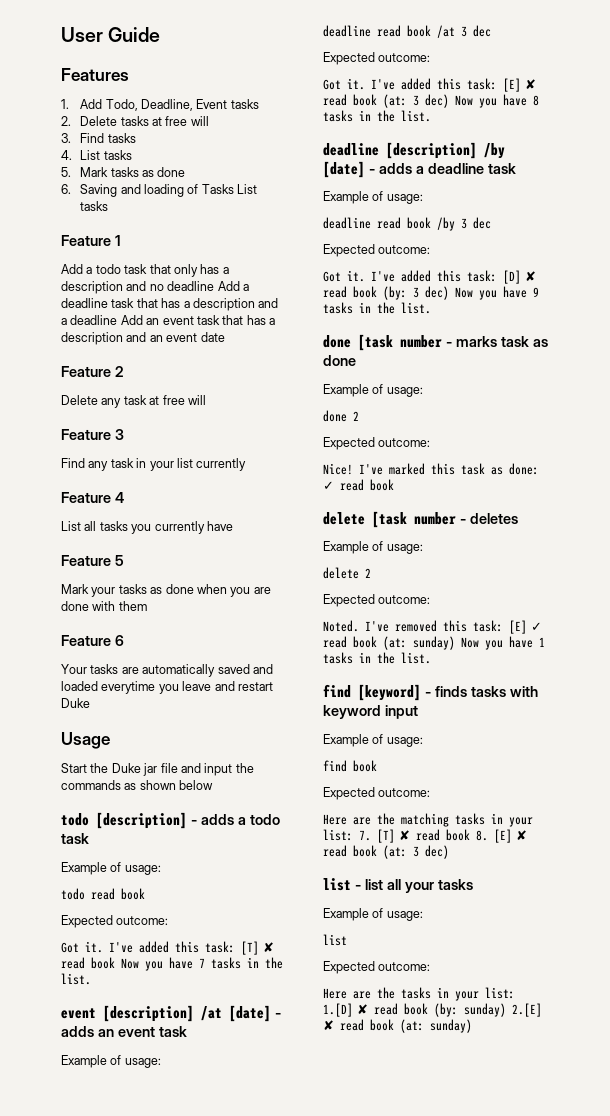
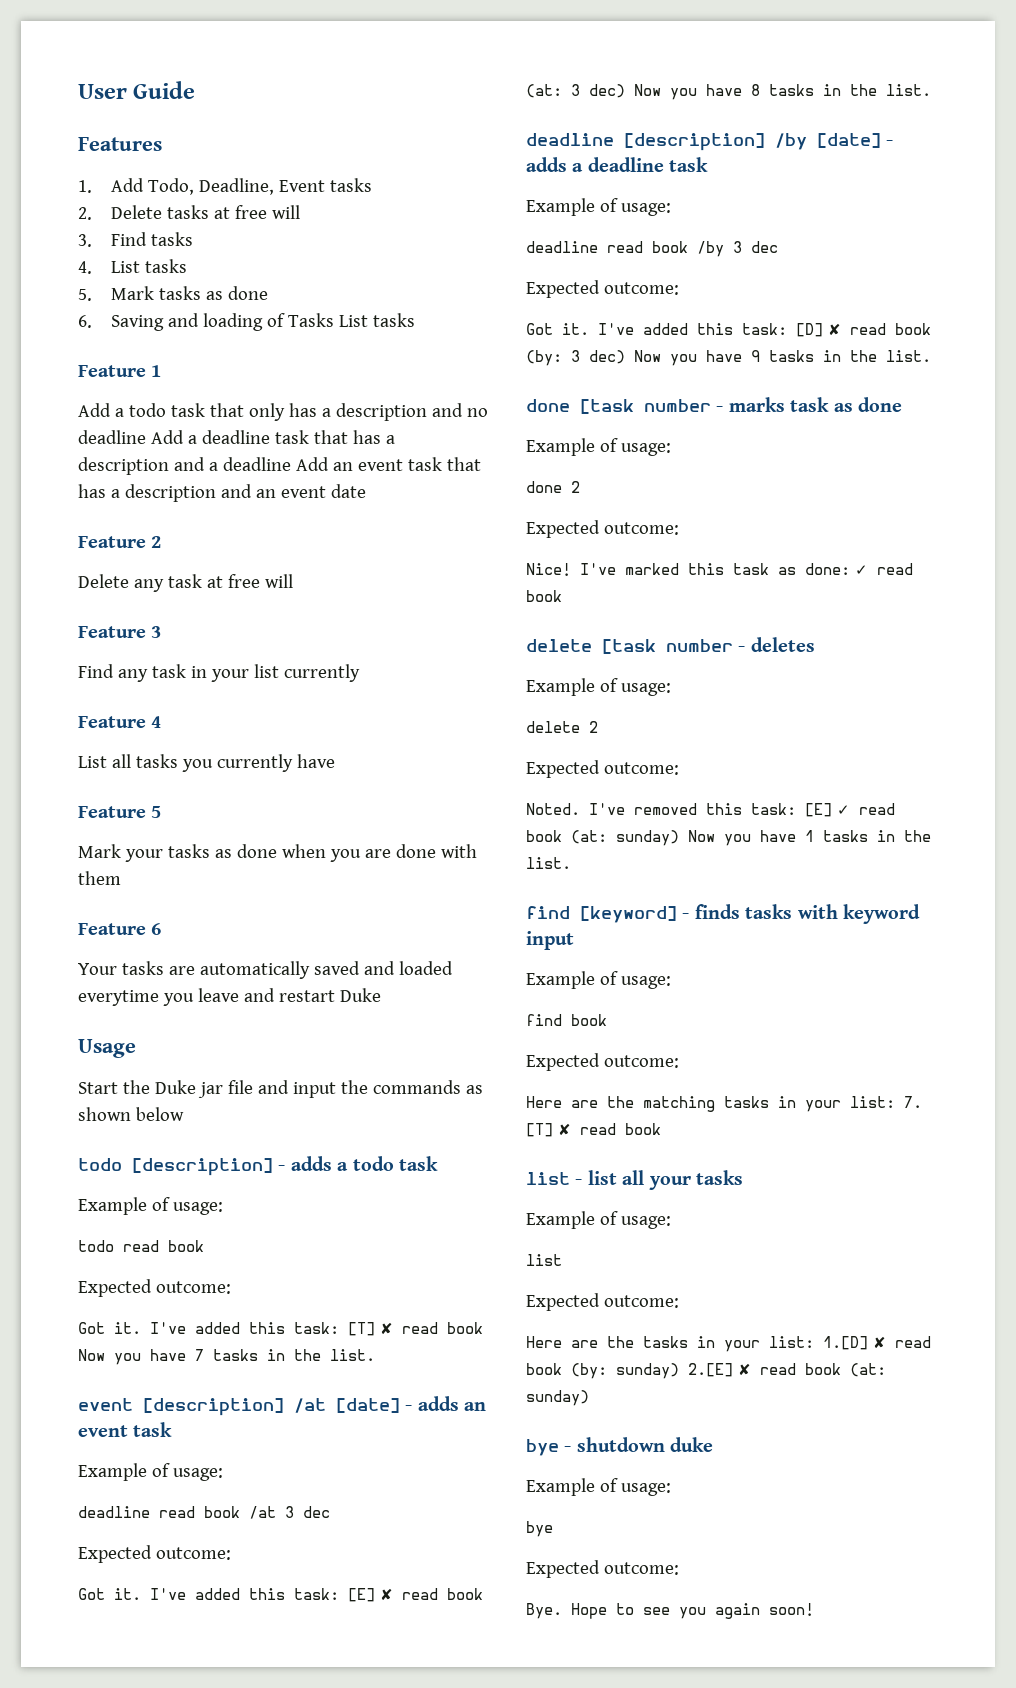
- Here are the matching tasks in your list: 7. [T] ✘ read book 8. [E] ✘ read book (at: 3 dec)
+ Here are the matching tasks in your list: 7. [T] ✘ read book
+ bye - shutdown duke
+ Example of usage:
+ bye
+ Expected outcome:
+ Bye. Hope to see you again soon!

